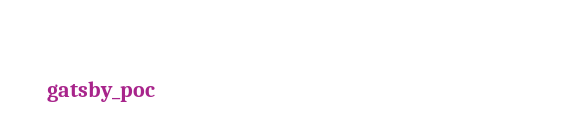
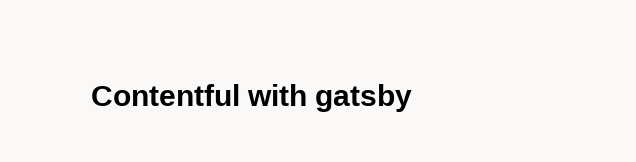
- gatsby_poc
+ Contentful with gatsby

